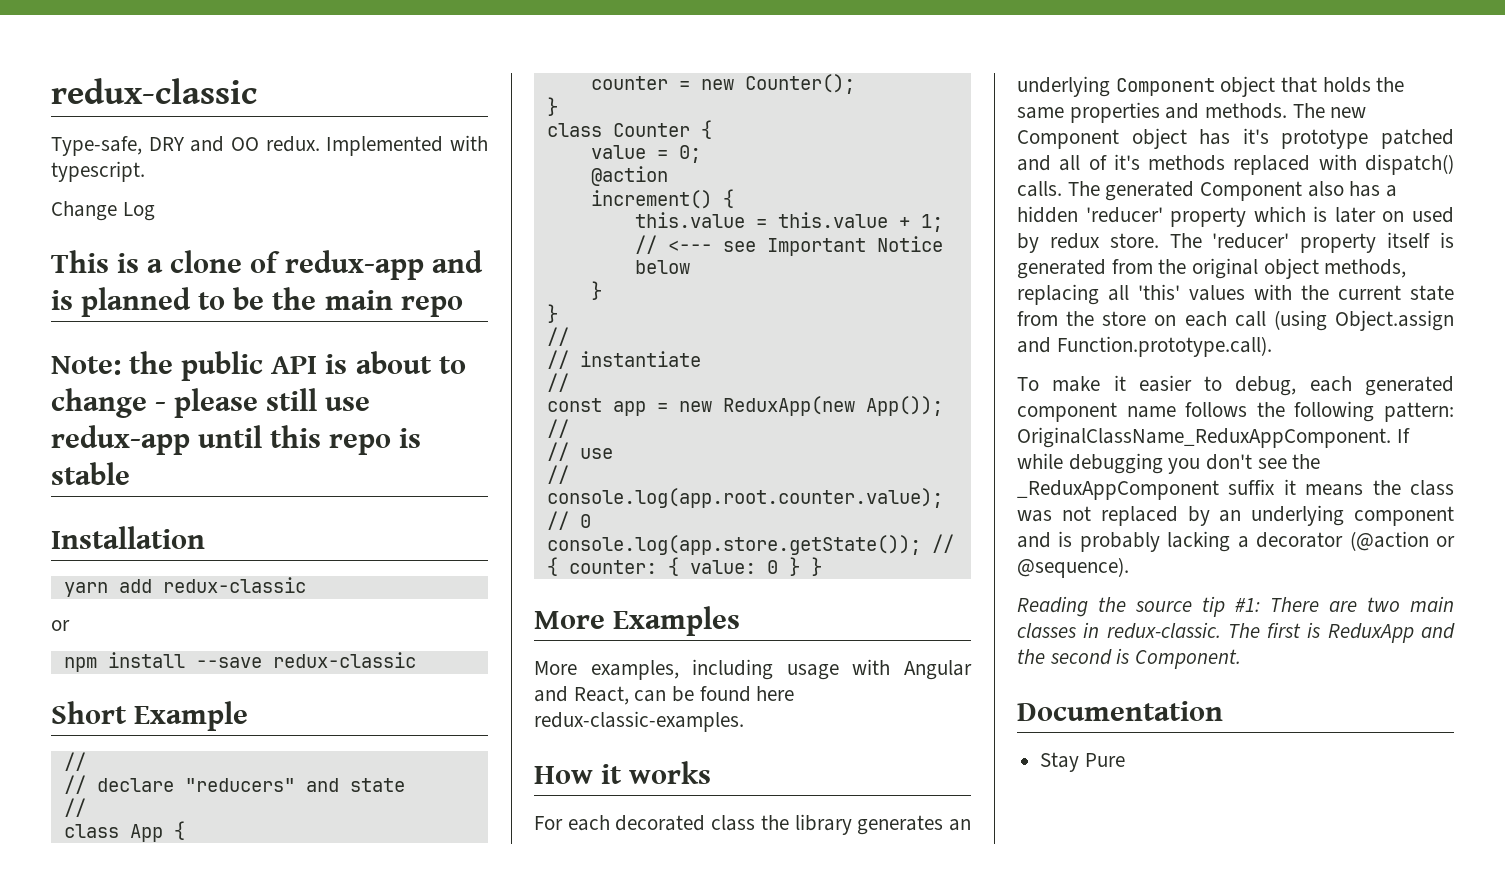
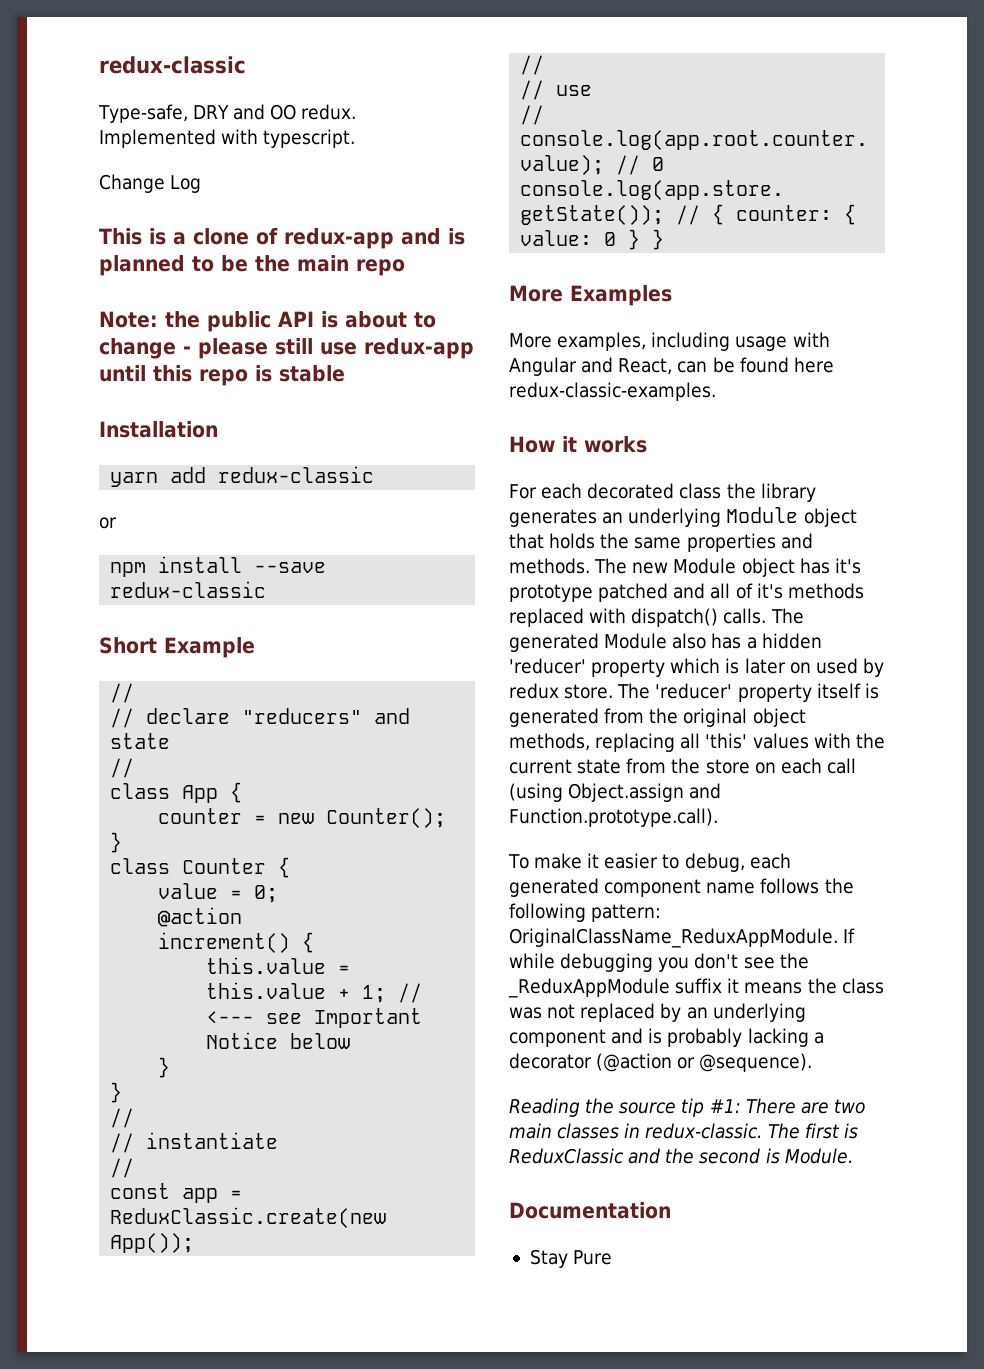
- const app = new ReduxApp(new App());
+ const app = ReduxClassic.create(new App());
- For each decorated class the library generates an underlying Component object that holds the same properties and methods.
+ For each decorated class the library generates an underlying Module object that holds the same properties and methods.
- The new Component object has it's prototype patched and all of it's methods replaced with dispatch() calls.
+ The new Module object has it's prototype patched and all of it's methods replaced with dispatch() calls.
- The generated Component also has a hidden 'reducer' property which is later on used by redux store.
+ The generated Module also has a hidden 'reducer' property which is later on used by redux store.
- To make it easier to debug, each generated component name follows the following pattern: OriginalClassName_ReduxAppComponent.
+ To make it easier to debug, each generated component name follows the following pattern: OriginalClassName_ReduxAppModule.
- If while debugging you don't see the _ReduxAppComponent suffix it means the class was not replaced by an underlying component and is probably lacking a decorator (@action or @sequence).
+ If while debugging you don't see the _ReduxAppModule suffix it means the class was not replaced by an underlying component and is probably lacking a decorator (@action or @sequence).
- The first is ReduxApp and the second is Component.
+ The first is ReduxClassic and the second is Module.

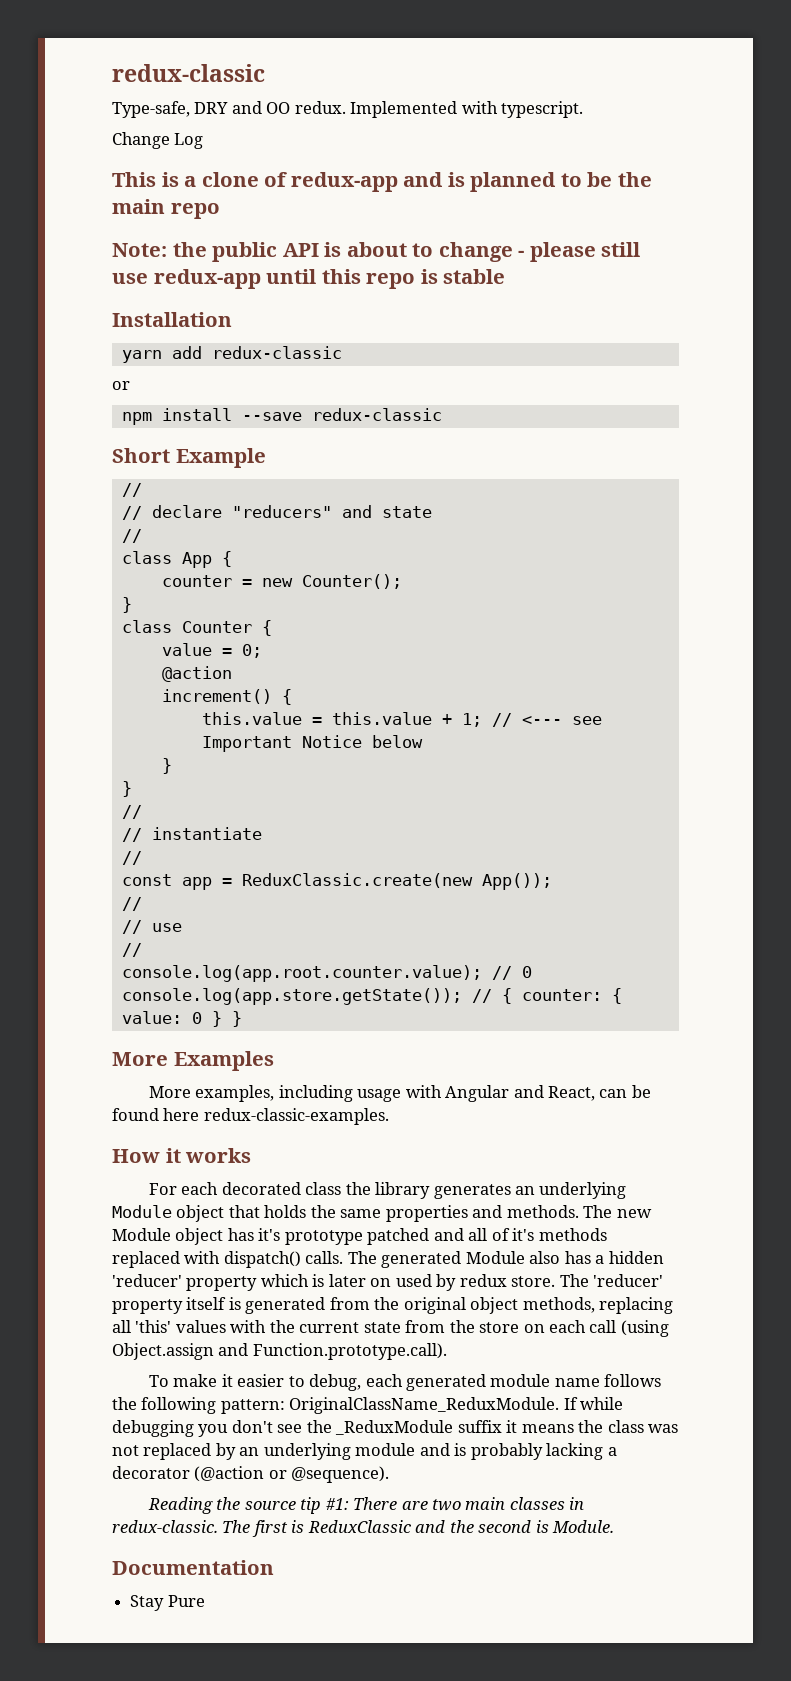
- To make it easier to debug, each generated component name follows the following pattern: OriginalClassName_ReduxAppModule.
+ To make it easier to debug, each generated module name follows the following pattern: OriginalClassName_ReduxModule.
- If while debugging you don't see the _ReduxAppModule suffix it means the class was not replaced by an underlying component and is probably lacking a decorator (@action or @sequence).
+ If while debugging you don't see the _ReduxModule suffix it means the class was not replaced by an underlying module and is probably lacking a decorator (@action or @sequence).

